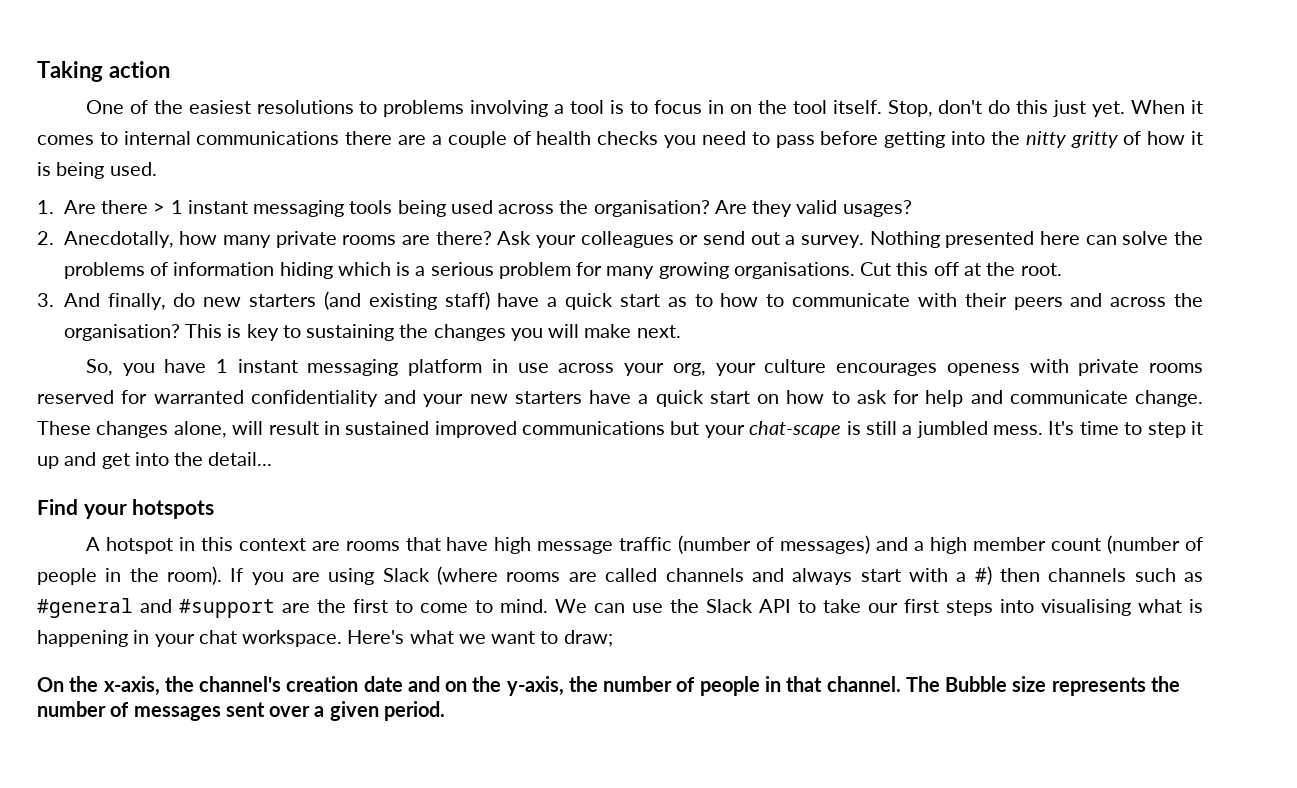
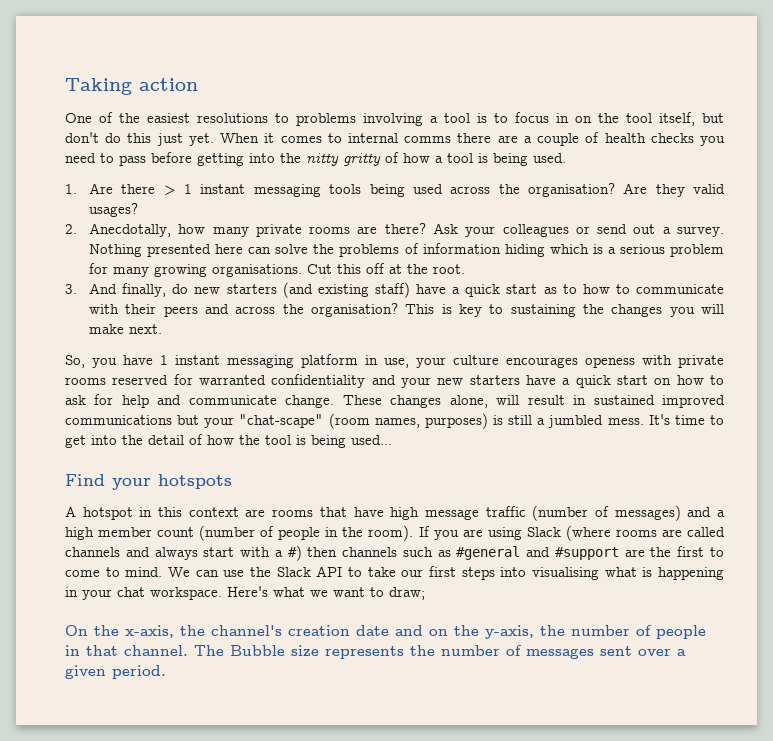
- One of the easiest resolutions to problems involving a tool is to focus in on the tool itself. Stop, don't do this just yet.
+ One of the easiest resolutions to problems involving a tool is to focus in on the tool itself, but don't do this just yet.
- When it comes to internal communications there are a couple of health checks you need to pass before getting into the nitty gritty of how it is being used.
+ When it comes to internal comms there are a couple of health checks you need to pass before getting into the nitty gritty of how a tool is being used.
- So, you have 1 instant messaging platform in use across your org, your culture encourages openess with private rooms reserved for warranted confidentiality and your new starters have a quick start on how to ask for help and communicate change.
+ So, you have 1 instant messaging platform in use, your culture encourages openess with private rooms reserved for warranted confidentiality and your new starters have a quick start on how to ask for help and communicate change.
- These changes alone, will result in sustained improved communications but your chat-scape is still a jumbled mess.
+ These changes alone, will result in sustained improved communications but your "chat-scape" (room names, purposes) is still a jumbled mess.
- It's time to step it up and get into the detail...
+ It's time to get into the detail of how the tool is being used...

